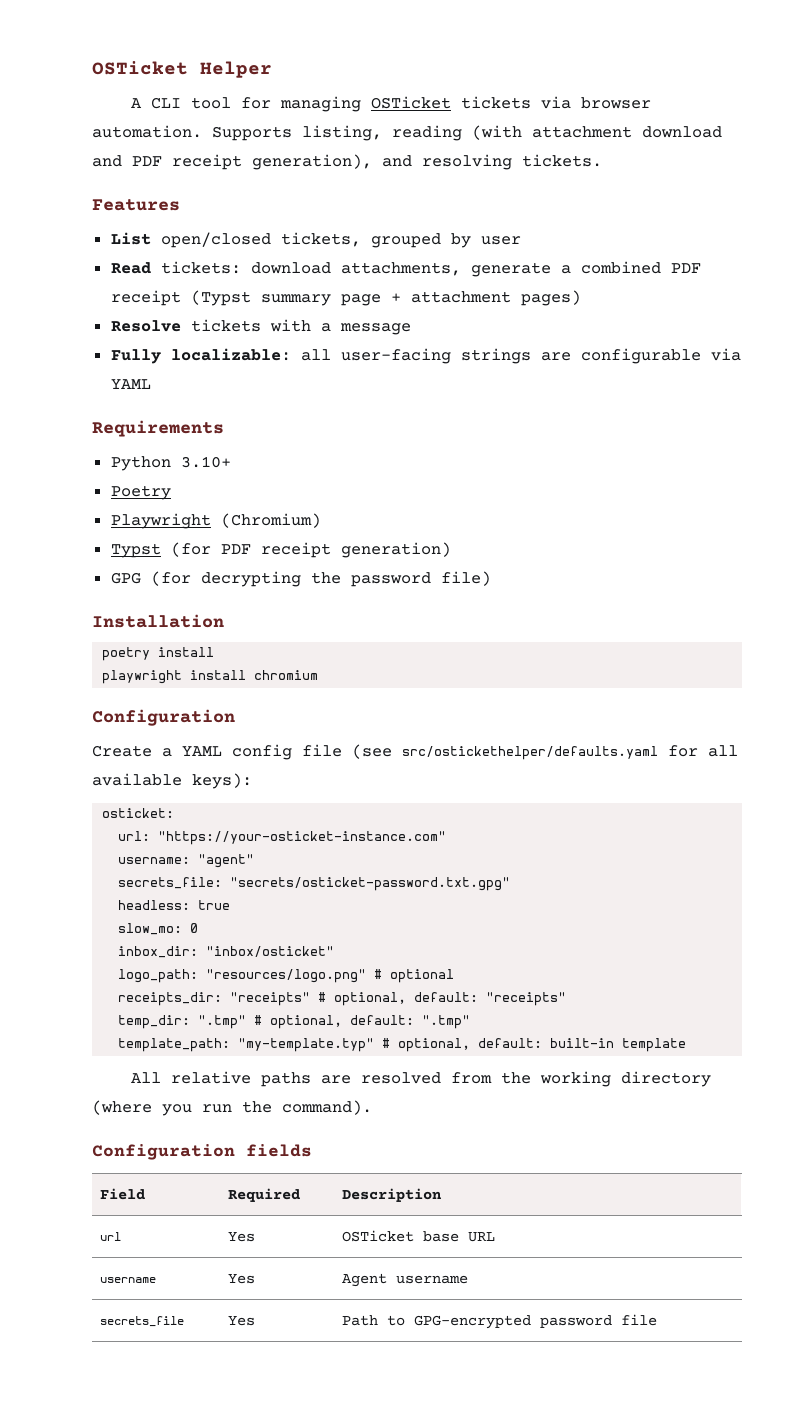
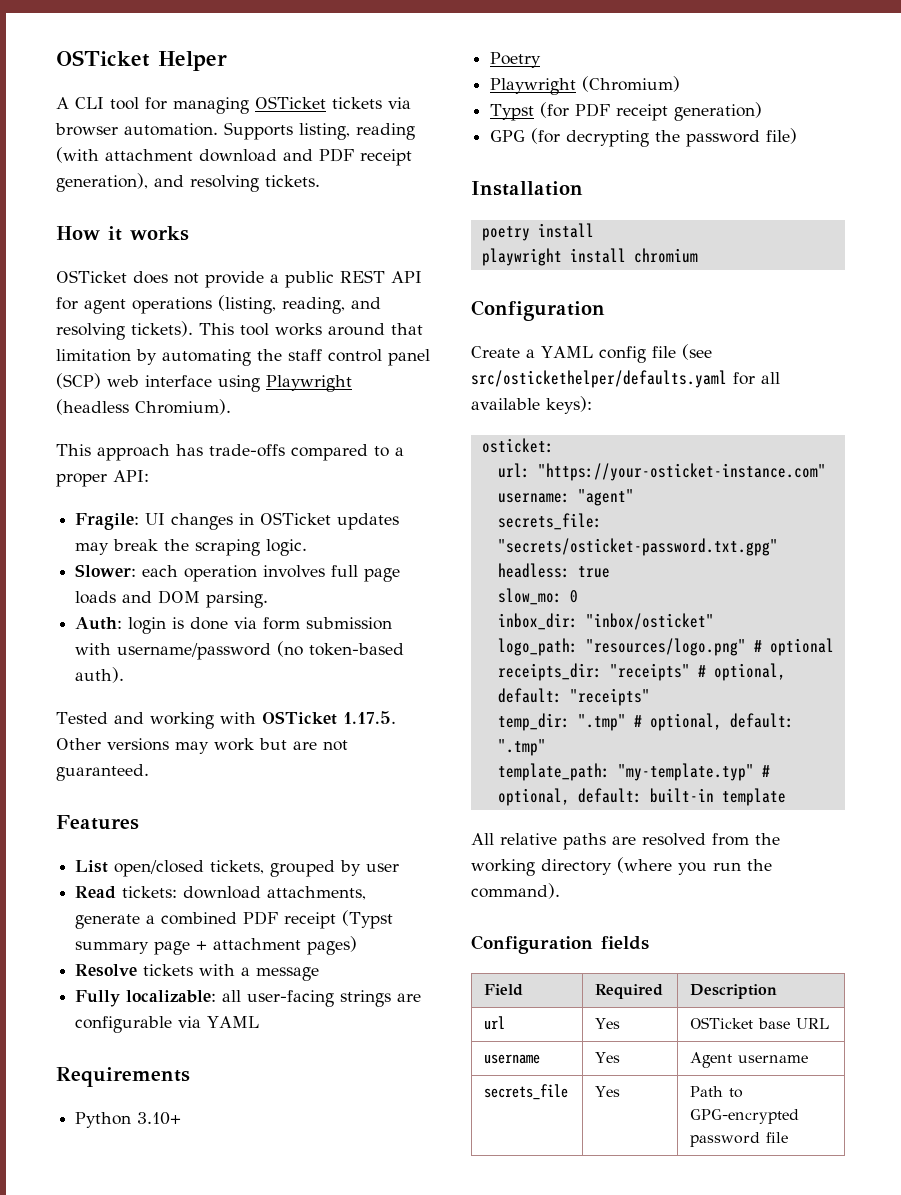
+ How it works
+ OSTicket does not provide a public REST API for agent operations (listing, reading, and resolving tickets). This tool works around that limitation by automating the staff control panel (SCP) web interface using Playwright (headless Chromium).
+ This approach has trade-offs compared to a proper API:
+ Fragile: UI changes in OSTicket updates may break the scraping logic.
+ Slower: each operation involves full page loads and DOM parsing.
+ Auth: login is done via form submission with username/password (no token-based auth).
+ Tested and working with OSTicket 1.17.5. Other versions may work but are not guaranteed.

